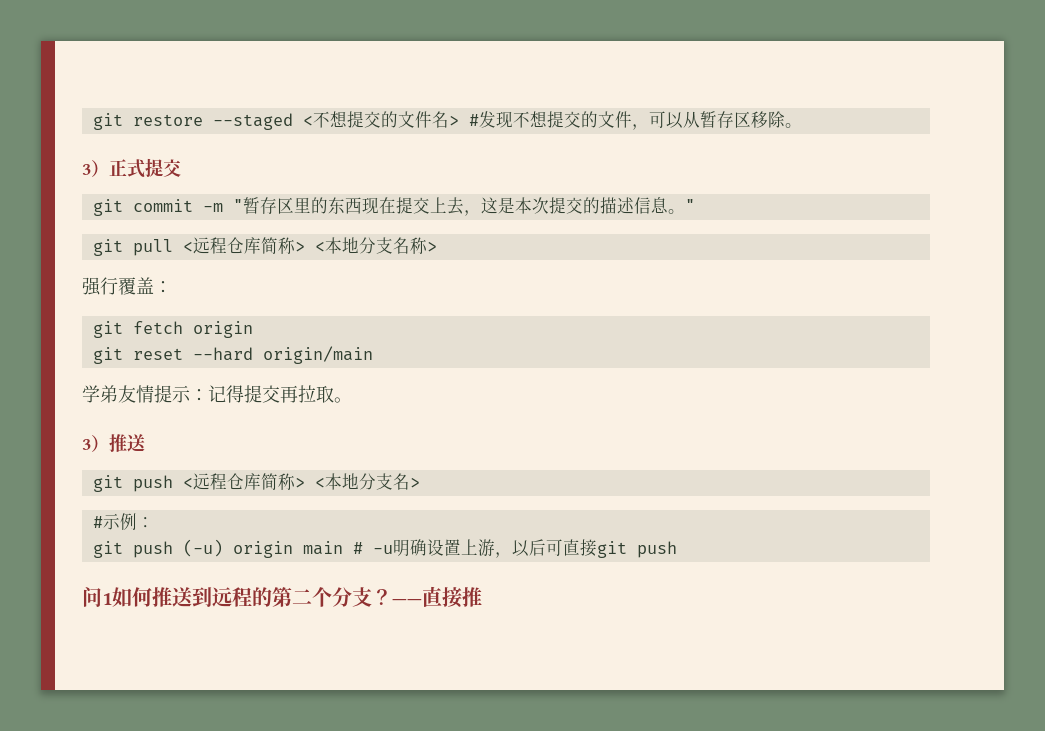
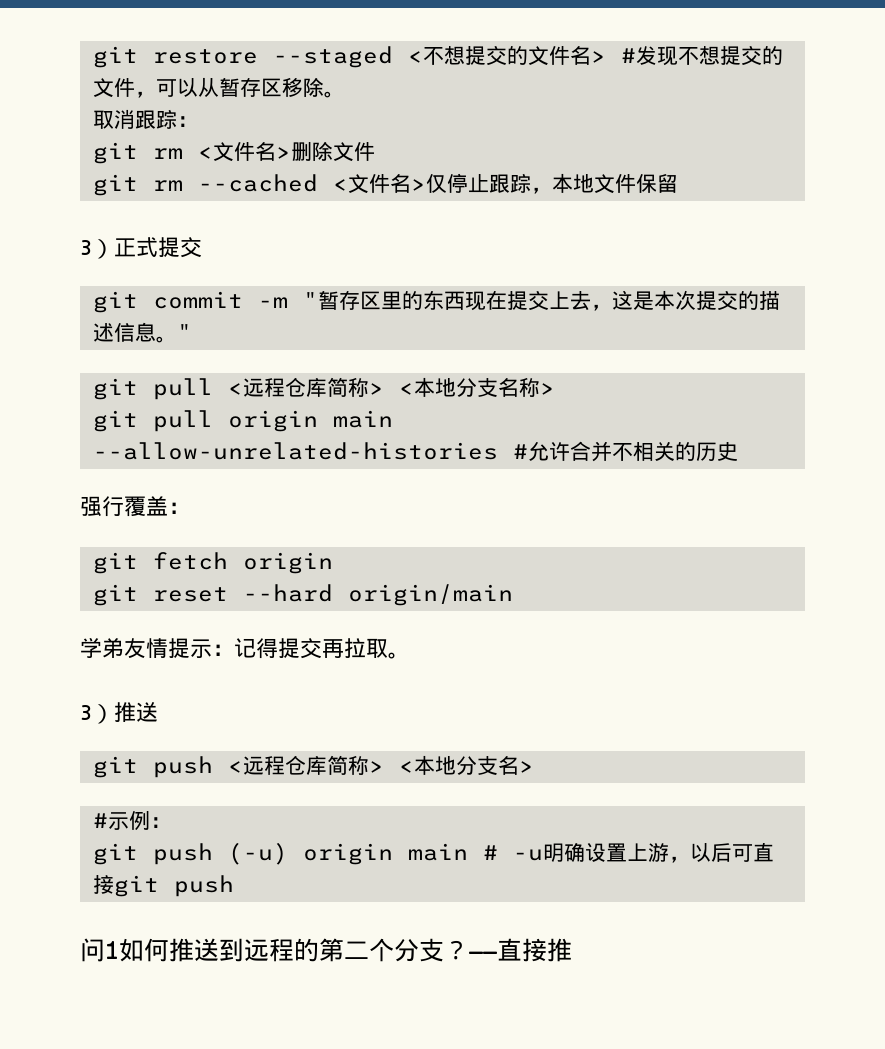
+ 取消跟踪：
+ git rm <文件名>删除文件
+ git rm --cached <文件名>仅停止跟踪，本地文件保留
+ git pull origin main --allow-unrelated-histories #允许合并不相关的历史

